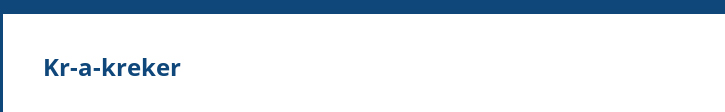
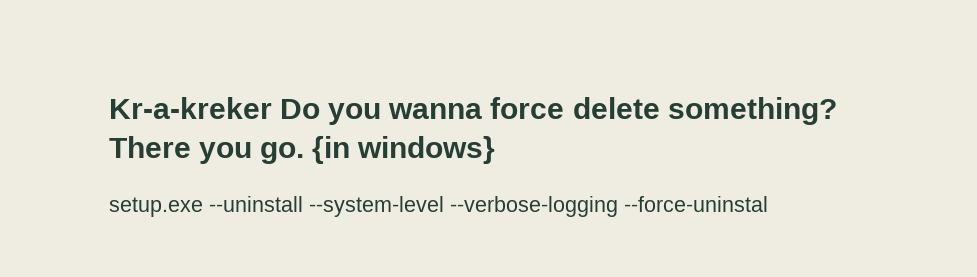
- Kr-a-kreker
+ Kr-a-kreker Do you wanna force delete something? There you go. {in windows}
+ setup.exe --uninstall --system-level --verbose-logging --force-uninstal

